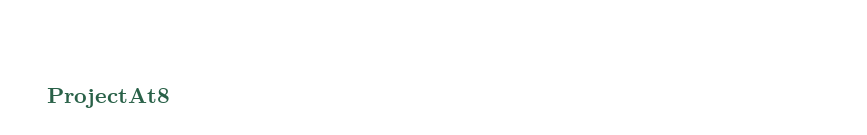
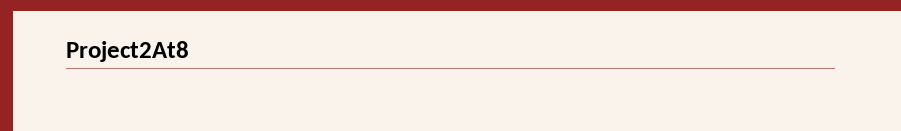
- ProjectAt8
+ Project2At8

